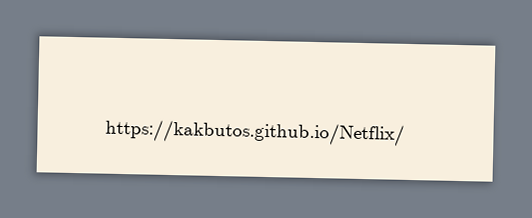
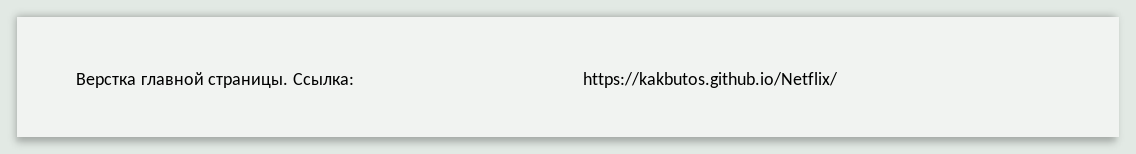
- https://kakbutos.github.io/Netflix/
+ Верстка главной страницы. Ссылка: https://kakbutos.github.io/Netflix/

